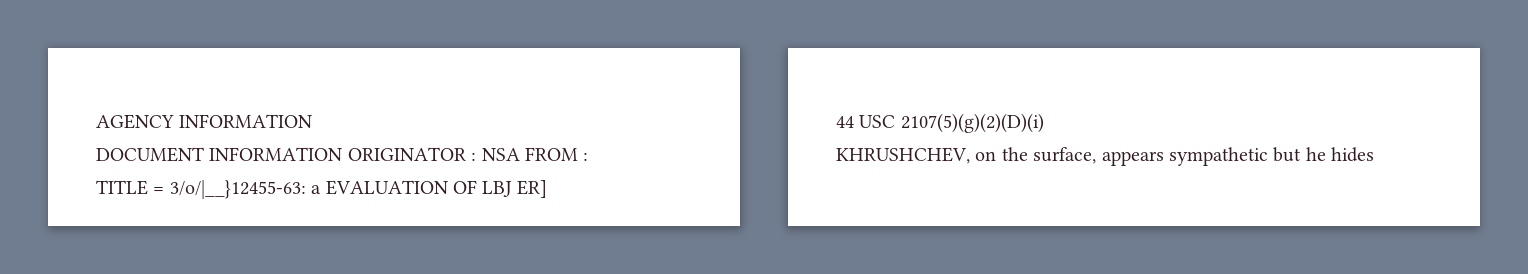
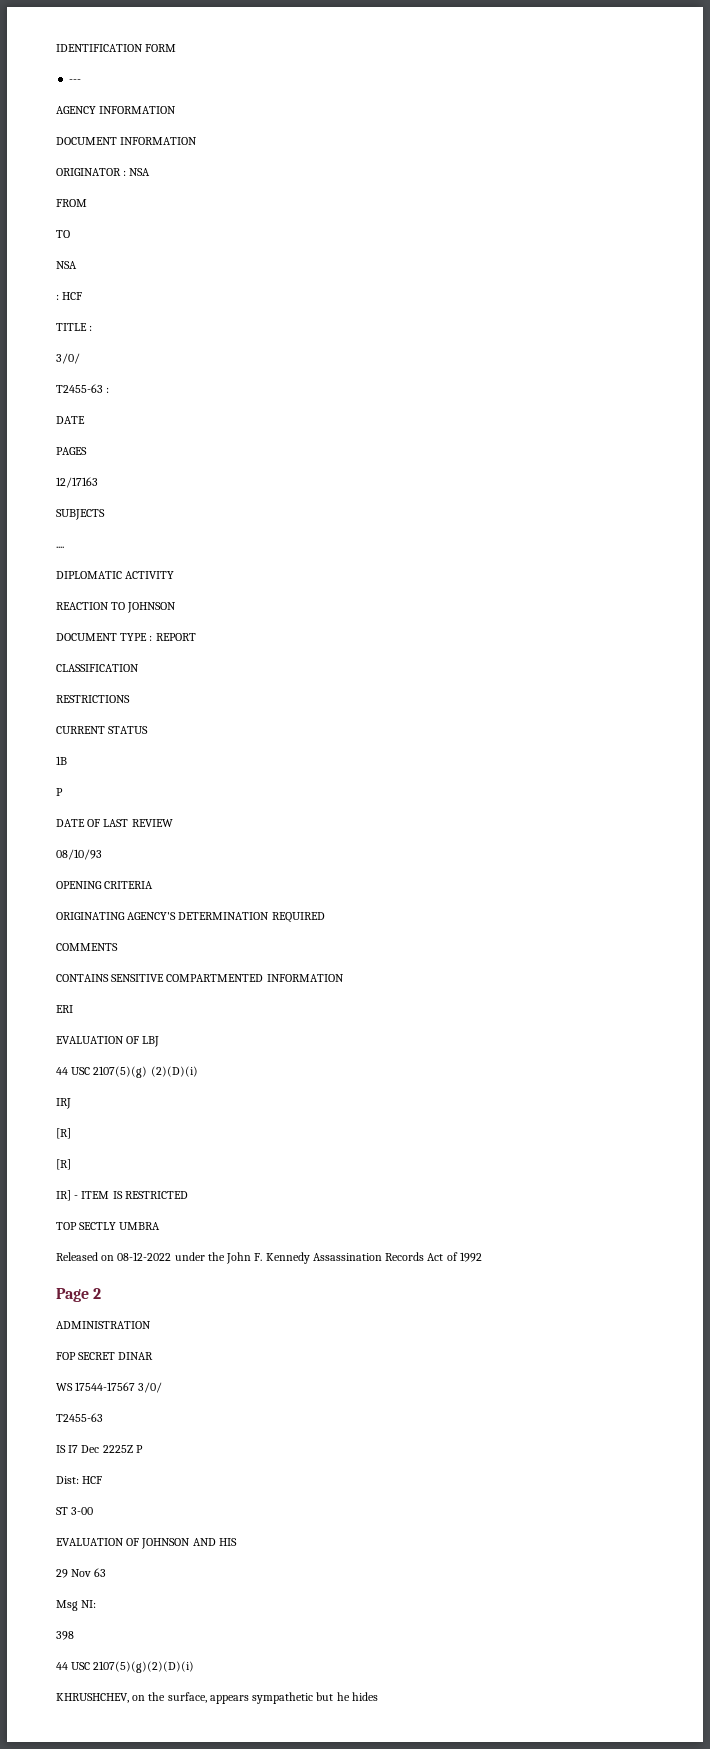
+ IDENTIFICATION FORM
+ ---
- DOCUMENT INFORMATION ORIGINATOR : NSA FROM :
- TITLE = 3/o/|__}12455-63: a EVALUATION OF LBJ ER]
+ DOCUMENT INFORMATION
+ ORIGINATOR : NSA
+ FROM
+ TO
+ NSA
+ : HCF
+ TITLE :
+ 3/0/
+ T2455-63 :
+ DATE
+ PAGES
+ 12/17163
+ SUBJECTS
+ ....
+ DIPLOMATIC ACTIVITY
+ REACTION TO JOHNSON
+ DOCUMENT TYPE : REPORT
+ CLASSIFICATION
+ RESTRICTIONS
+ CURRENT STATUS
+ 1B
+ P
+ DATE OF LAST REVIEW
+ 08/10/93
+ OPENING CRITERIA
+ ORIGINATING AGENCY'S DETERMINATION REQUIRED
+ COMMENTS
+ CONTAINS SENSITIVE COMPARTMENTED INFORMATION
+ ERI
+ EVALUATION OF LBJ
+ 44 USC 2107(5)(g) (2)(D)(i)
+ IRJ
+ [R]
+ [R]
+ IR] - ITEM IS RESTRICTED
+ TOP SECTLY UMBRA
+ Released on 08-12-2022 under the John F. Kennedy Assassination Records Act of 1992
+ Page 2
+ ADMINISTRATION
+ FOP SECRET DINAR
+ WS 17544-17567 3/0/
+ T2455-63
+ IS I7 Dec 2225Z P
+ Dist: HCF
+ ST 3-00
+ EVALUATION OF JOHNSON AND HIS
+ 29 Nov 63
+ Msg NI:
+ 398

